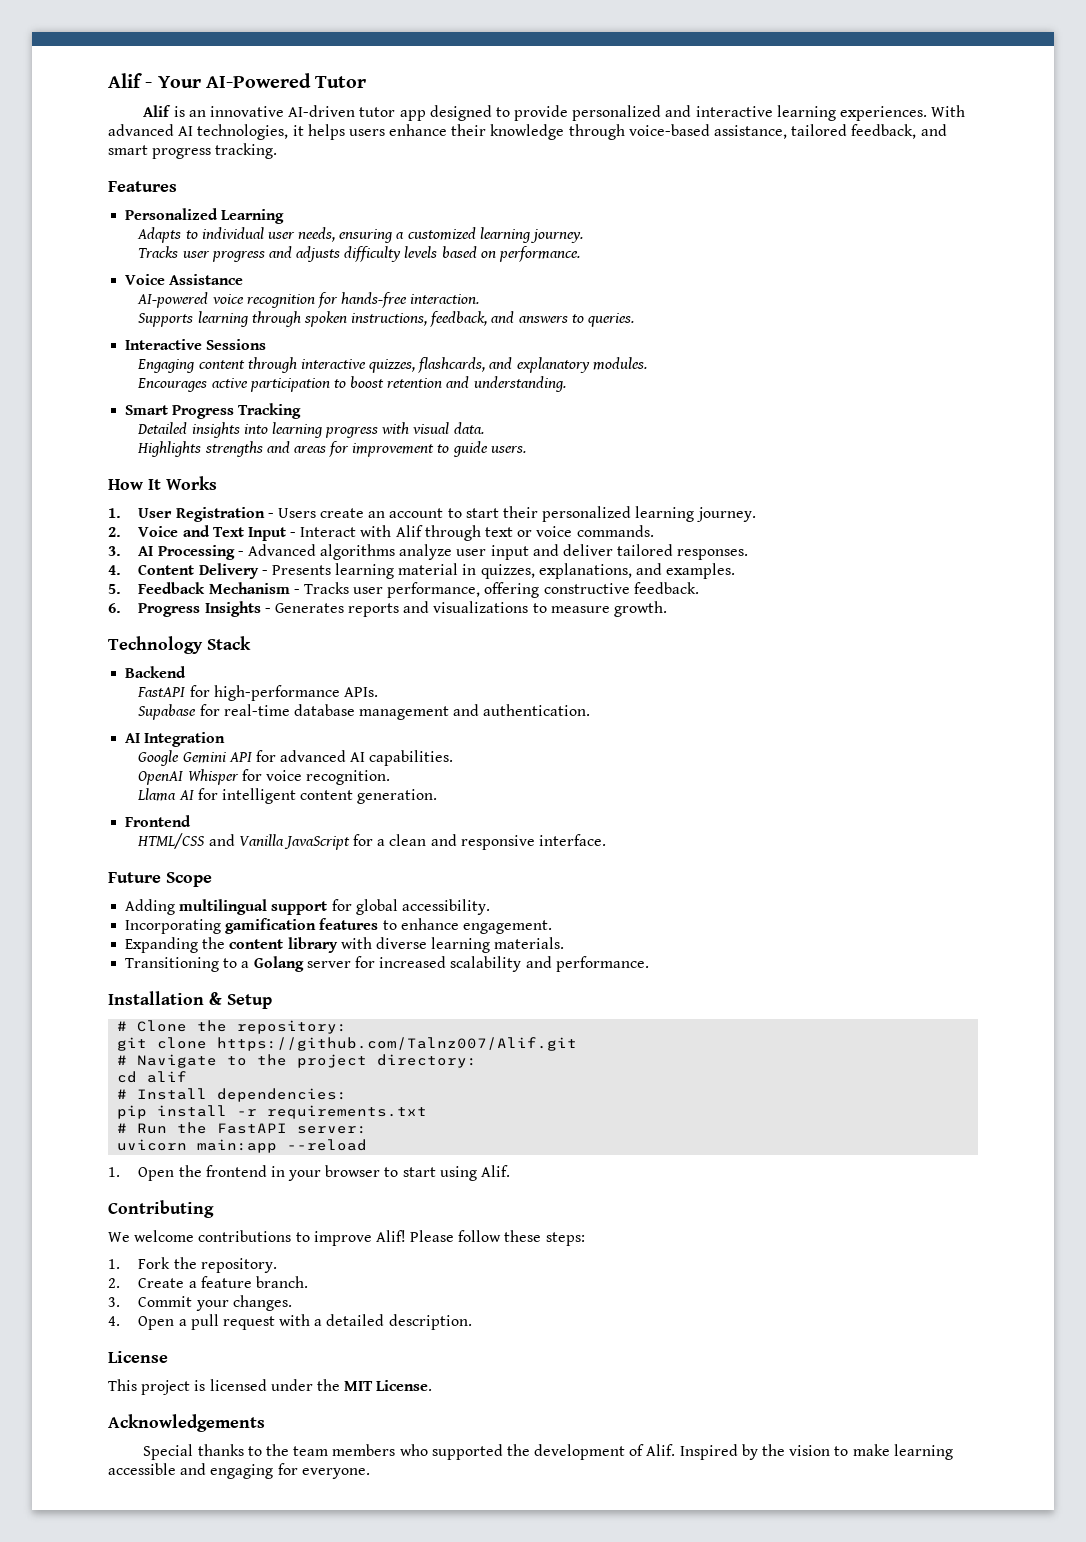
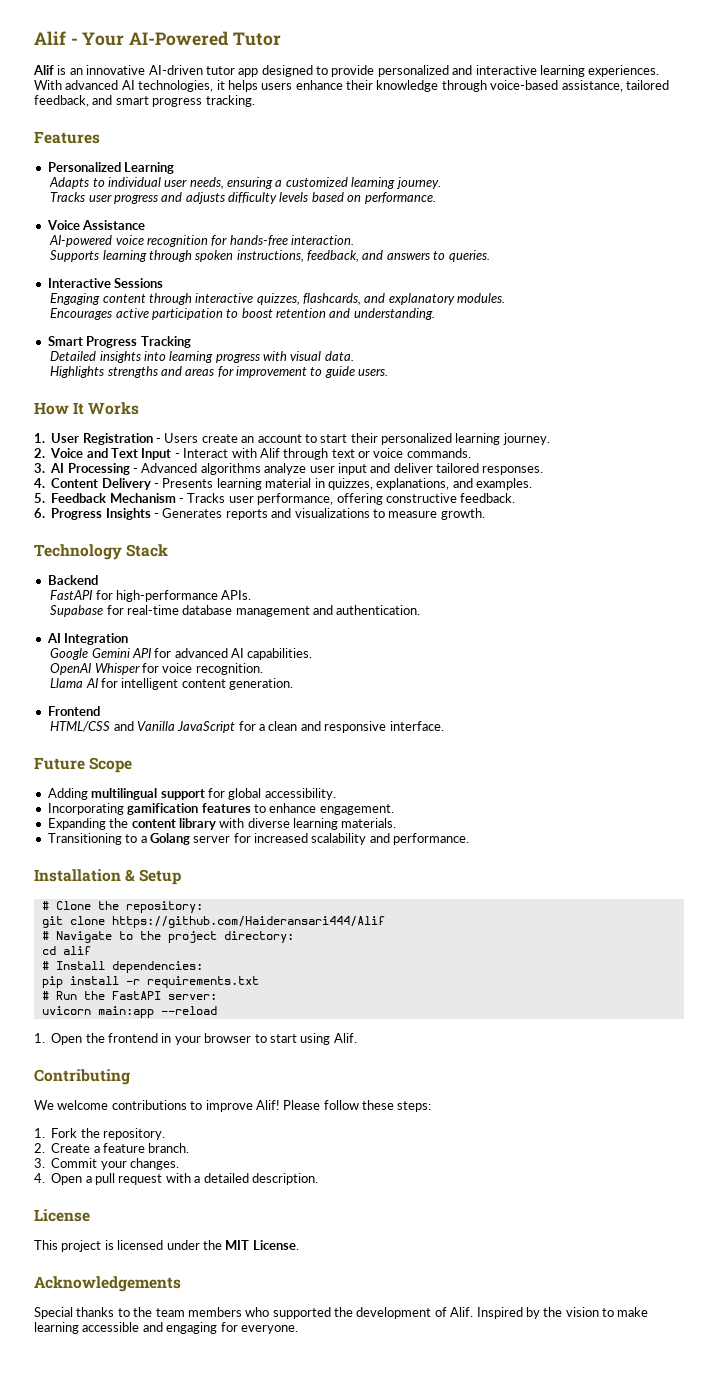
- git clone https://github.com/Talnz007/Alif.git
+ git clone https://github.com/Haideransari444/Alif

